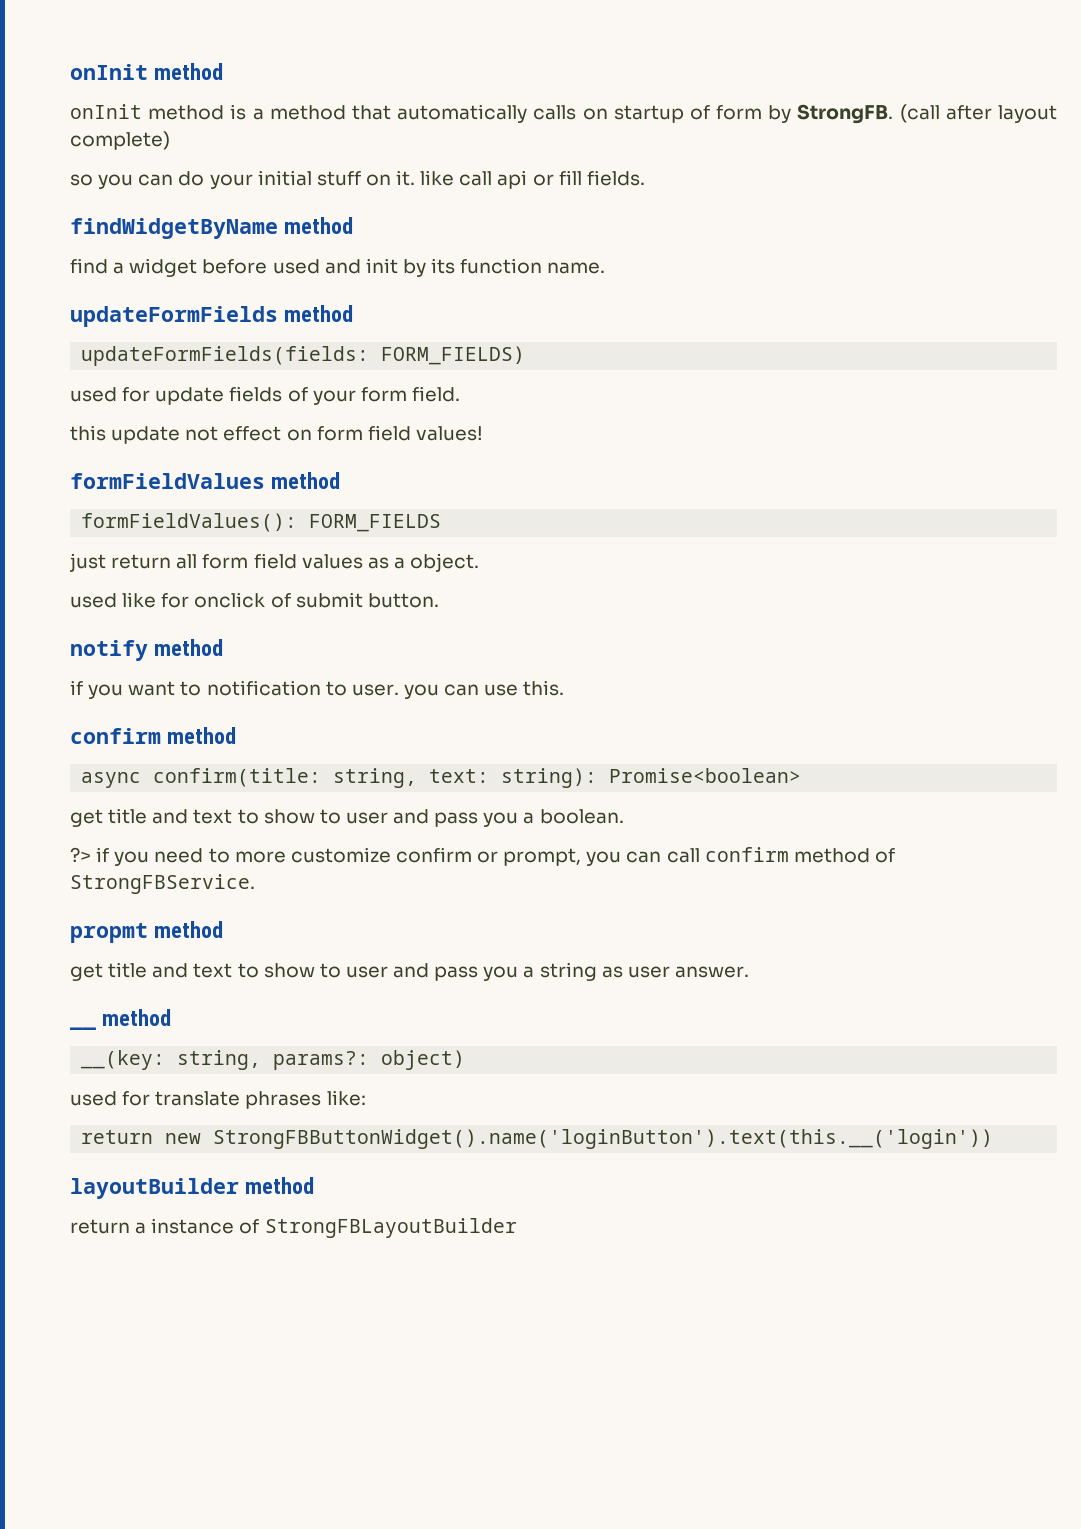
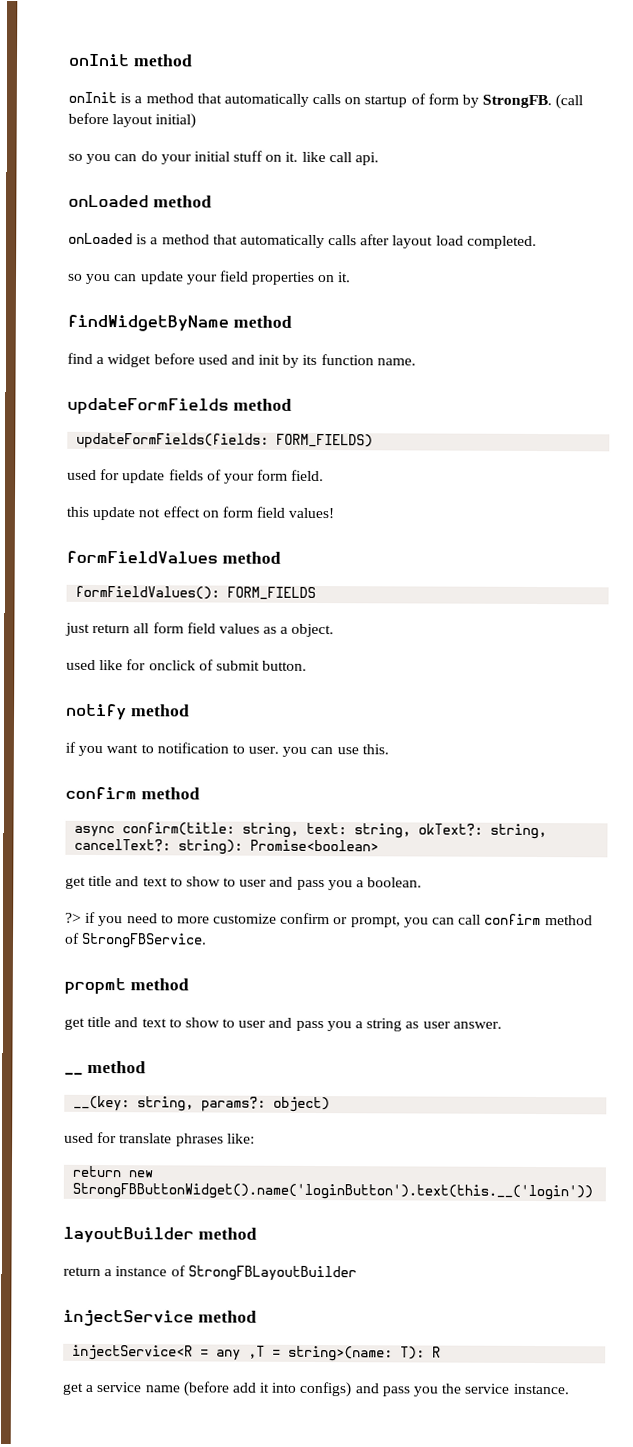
- onInit method is a method that automatically calls on startup of form by StrongFB.
+ onInit is a method that automatically calls on startup of form by StrongFB.
- (call after layout complete)
+ (call before layout initial)
- so you can do your initial stuff on it. like call api or fill fields.
+ so you can do your initial stuff on it. like call api.
+ onLoaded method
+ onLoaded is a method that automatically calls after layout load completed.
+ so you can update your field properties on it.
- async confirm(title: string, text: string): Promise<boolean>
+ async confirm(title: string, text: string, okText?: string, cancelText?: string): Promise<boolean>
+ injectService method
+ injectService<R = any ,T = string>(name: T): R
+ get a service name (before add it into configs) and pass you the service instance.

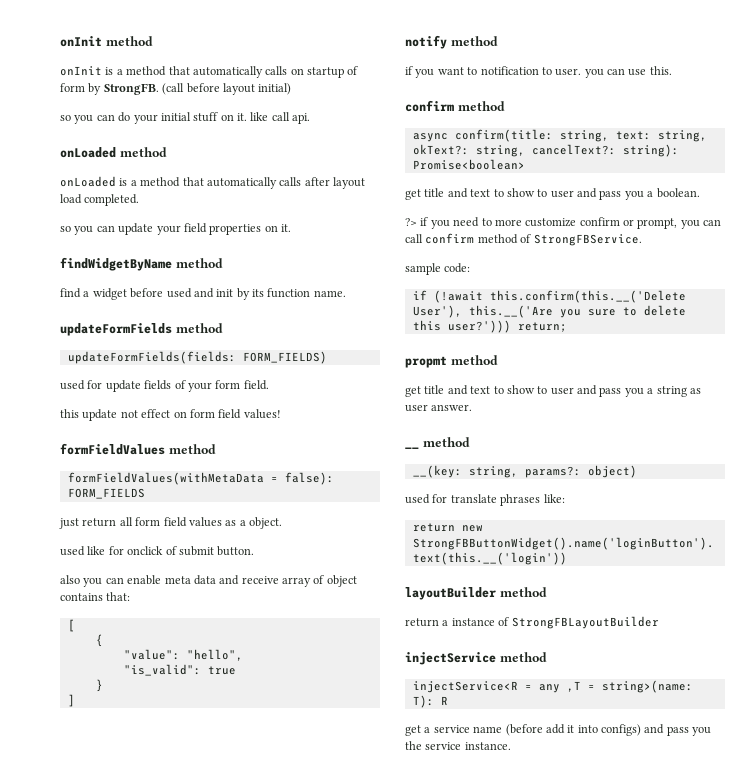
- formFieldValues(): FORM_FIELDS
+ formFieldValues(withMetaData = false): FORM_FIELDS
+ also you can enable meta data and receive array of object contains that:
+ [
+ {
+ "value": "hello",
+ "is_valid": true
+ }
+ ]
+ sample code:
+ if (!await this.confirm(this.__('Delete User'), this.__('Are you sure to delete this user?'))) return;

